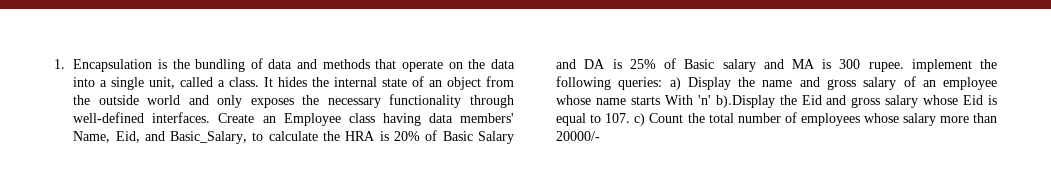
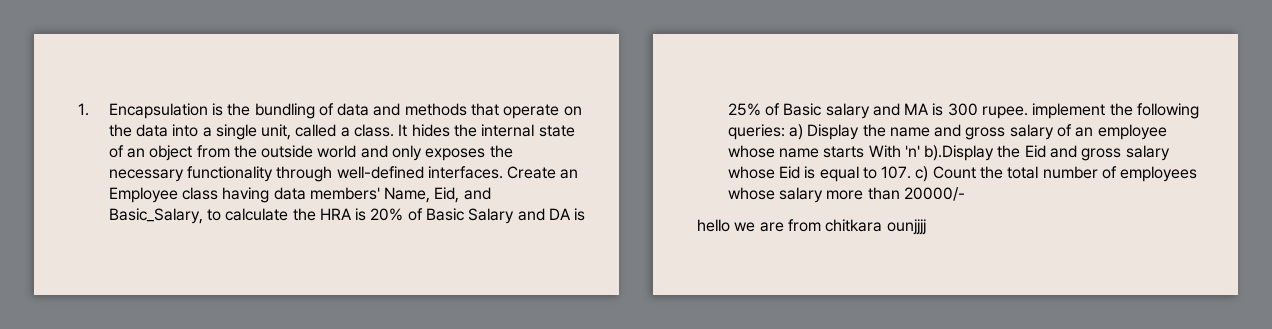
+ hello we are from chitkara ounjjjj

